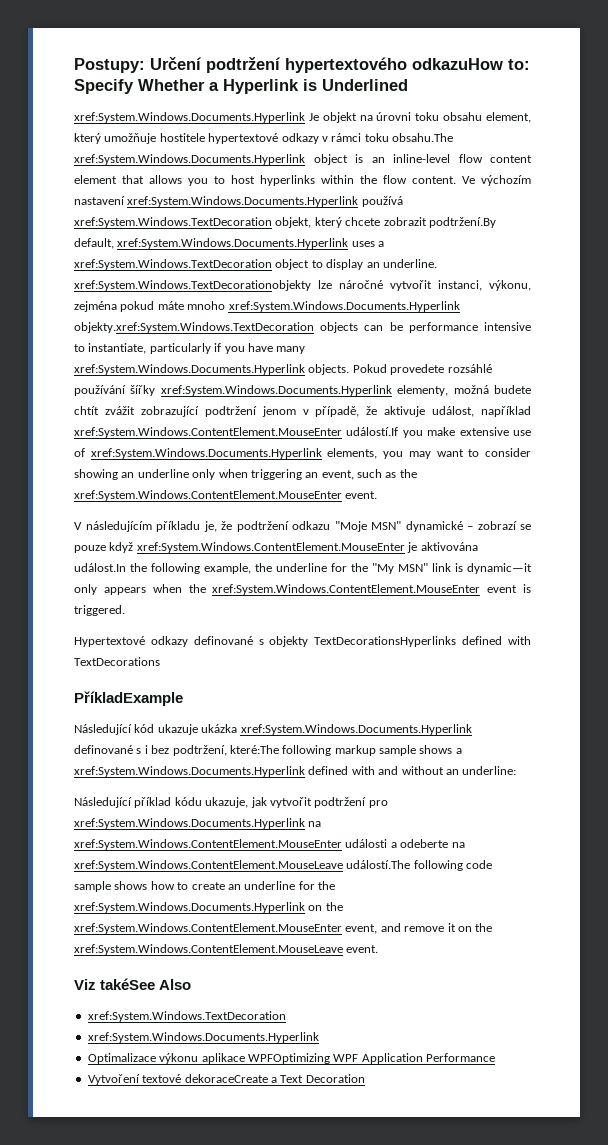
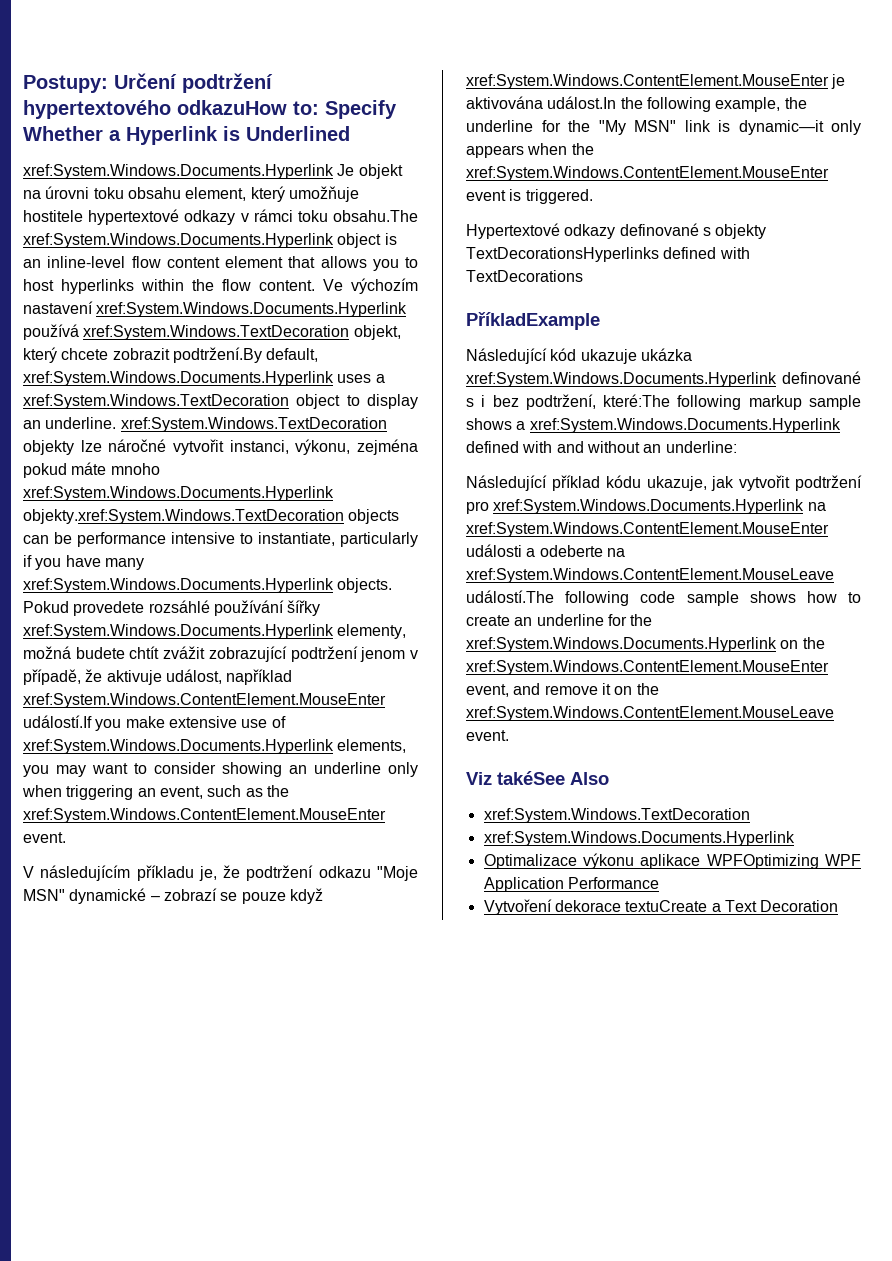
- Ve výchozím nastavení xref:System.Windows.Documents.Hyperlink používá xref:System.Windows.TextDecoration objekt, který chcete zobrazit podtržení.By default, xref:System.Windows.Documents.Hyperlink uses a xref:System.Windows.TextDecoration object to display an underline. xref:System.Windows.TextDecorationobjekty lze náročné vytvořit instanci, výkonu, zejména pokud máte mnoho xref:System.Windows.Documents.Hyperlink objekty.xref:System.Windows.TextDecoration objects can be performance intensive to instantiate, particularly if you have many xref:System.Windows.Documents.Hyperlink objects.
+ Ve výchozím nastavení xref:System.Windows.Documents.Hyperlink používá xref:System.Windows.TextDecoration objekt, který chcete zobrazit podtržení.By default, xref:System.Windows.Documents.Hyperlink uses a xref:System.Windows.TextDecoration object to display an underline. xref:System.Windows.TextDecoration objekty lze náročné vytvořit instanci, výkonu, zejména pokud máte mnoho xref:System.Windows.Documents.Hyperlink objekty.xref:System.Windows.TextDecoration objects can be performance intensive to instantiate, particularly if you have many xref:System.Windows.Documents.Hyperlink objects.
- Vytvoření textové dekoraceCreate a Text Decoration
+ Vytvoření dekorace textuCreate a Text Decoration

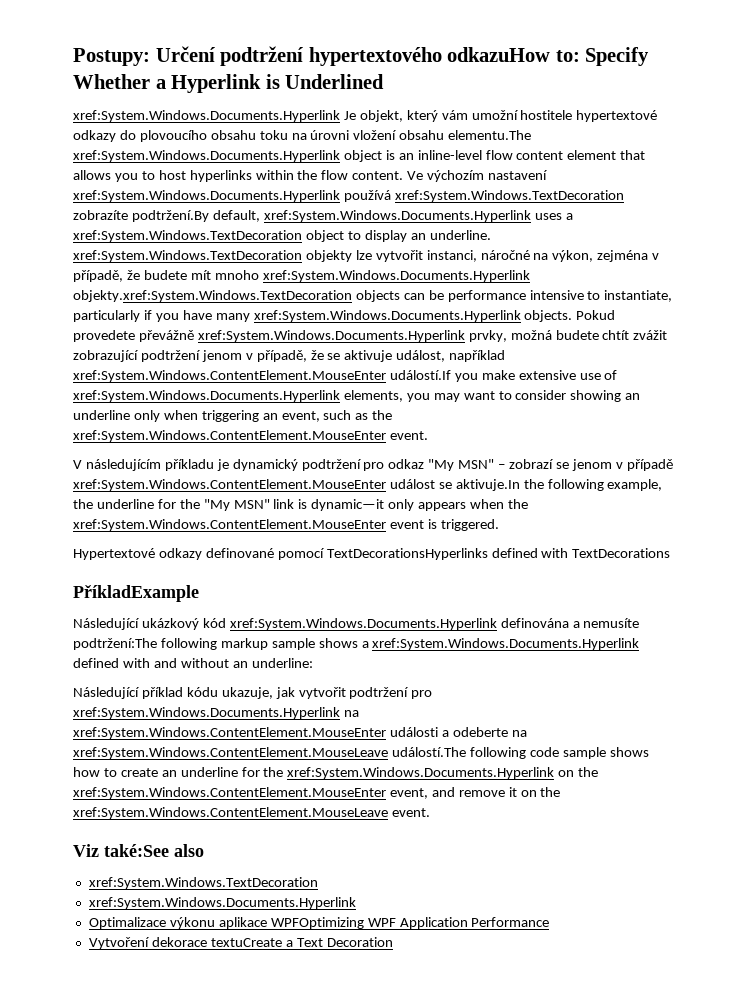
- xref:System.Windows.Documents.Hyperlink Je objekt na úrovni toku obsahu element, který umožňuje hostitele hypertextové odkazy v rámci toku obsahu.The xref:System.Windows.Documents.Hyperlink object is an inline-level flow content element that allows you to host hyperlinks within the flow content.
+ xref:System.Windows.Documents.Hyperlink Je objekt, který vám umožní hostitele hypertextové odkazy do plovoucího obsahu toku na úrovni vložení obsahu elementu.The xref:System.Windows.Documents.Hyperlink object is an inline-level flow content element that allows you to host hyperlinks within the flow content.
- Ve výchozím nastavení xref:System.Windows.Documents.Hyperlink používá xref:System.Windows.TextDecoration objekt, který chcete zobrazit podtržení.By default, xref:System.Windows.Documents.Hyperlink uses a xref:System.Windows.TextDecoration object to display an underline. xref:System.Windows.TextDecoration objekty lze náročné vytvořit instanci, výkonu, zejména pokud máte mnoho xref:System.Windows.Documents.Hyperlink objekty.xref:System.Windows.TextDecoration objects can be performance intensive to instantiate, particularly if you have many xref:System.Windows.Documents.Hyperlink objects.
+ Ve výchozím nastavení xref:System.Windows.Documents.Hyperlink používá xref:System.Windows.TextDecoration zobrazíte podtržení.By default, xref:System.Windows.Documents.Hyperlink uses a xref:System.Windows.TextDecoration object to display an underline. xref:System.Windows.TextDecoration objekty lze vytvořit instanci, náročné na výkon, zejména v případě, že budete mít mnoho xref:System.Windows.Documents.Hyperlink objekty.xref:System.Windows.TextDecoration objects can be performance intensive to instantiate, particularly if you have many xref:System.Windows.Documents.Hyperlink objects.
- Pokud provedete rozsáhlé používání šířky xref:System.Windows.Documents.Hyperlink elementy, možná budete chtít zvážit zobrazující podtržení jenom v případě, že aktivuje událost, například xref:System.Windows.ContentElement.MouseEnter událostí.If you make extensive use of xref:System.Windows.Documents.Hyperlink elements, you may want to consider showing an underline only when triggering an event, such as the xref:System.Windows.ContentElement.MouseEnter event.
+ Pokud provedete převážně xref:System.Windows.Documents.Hyperlink prvky, možná budete chtít zvážit zobrazující podtržení jenom v případě, že se aktivuje událost, například xref:System.Windows.ContentElement.MouseEnter událostí.If you make extensive use of xref:System.Windows.Documents.Hyperlink elements, you may want to consider showing an underline only when triggering an event, such as the xref:System.Windows.ContentElement.MouseEnter event.
- V následujícím příkladu je, že podtržení odkazu "Moje MSN" dynamické – zobrazí se pouze když xref:System.Windows.ContentElement.MouseEnter je aktivována událost.In the following example, the underline for the "My MSN" link is dynamic—it only appears when the xref:System.Windows.ContentElement.MouseEnter event is triggered.
+ V následujícím příkladu je dynamický podtržení pro odkaz "My MSN" – zobrazí se jenom v případě xref:System.Windows.ContentElement.MouseEnter událost se aktivuje.In the following example, the underline for the "My MSN" link is dynamic—it only appears when the xref:System.Windows.ContentElement.MouseEnter event is triggered.
- Hypertextové odkazy definované s objekty TextDecorationsHyperlinks defined with TextDecorations
+ Hypertextové odkazy definované pomocí TextDecorationsHyperlinks defined with TextDecorations
- Následující kód ukazuje ukázka xref:System.Windows.Documents.Hyperlink definované s i bez podtržení, které:The following markup sample shows a xref:System.Windows.Documents.Hyperlink defined with and without an underline:
+ Následující ukázkový kód xref:System.Windows.Documents.Hyperlink definována a nemusíte podtržení:The following markup sample shows a xref:System.Windows.Documents.Hyperlink defined with and without an underline:
- Viz takéSee Also
+ Viz také:See also

